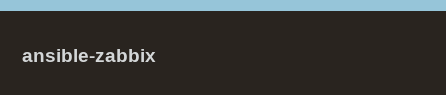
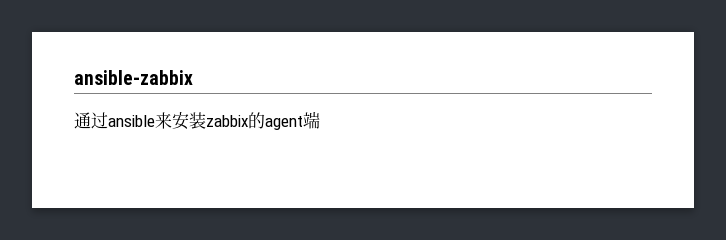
+ 通过ansible来安装zabbix的agent端

